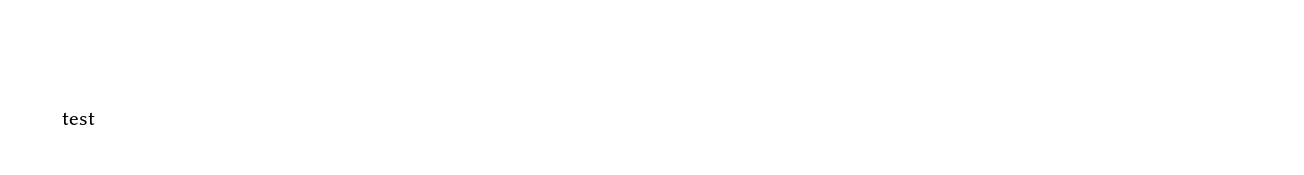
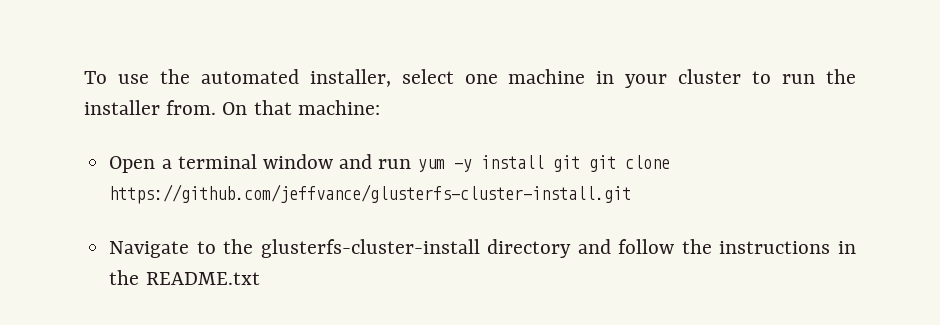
- test
+ To use the automated installer, select one machine in your cluster to run the installer from. On that machine:
+ Open a terminal window and run yum -y install git git clone https://github.com/jeffvance/glusterfs-cluster-install.git
+ Navigate to the glusterfs-cluster-install directory and follow the instructions in the README.txt

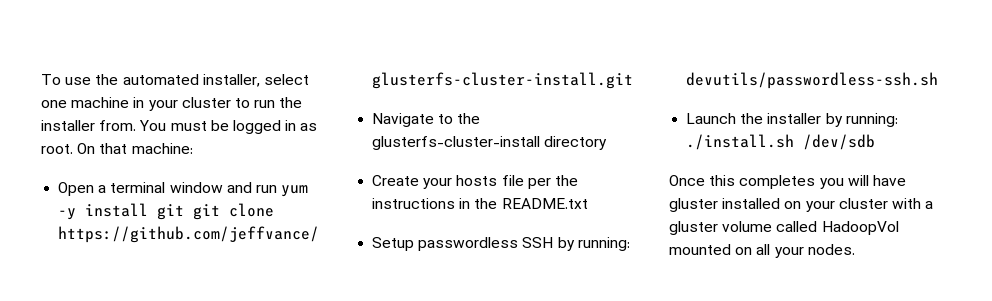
+ You must be logged in as root.
- Navigate to the glusterfs-cluster-install directory and follow the instructions in the README.txt
+ Navigate to the glusterfs-cluster-install directory
+ Create your hosts file per the instructions in the README.txt
+ Setup passwordless SSH by running: devutils/passwordless-ssh.sh
+ Launch the installer by running: ./install.sh /dev/sdb
+ Once this completes you will have gluster installed on your cluster with a gluster volume called HadoopVol mounted on all your nodes.

